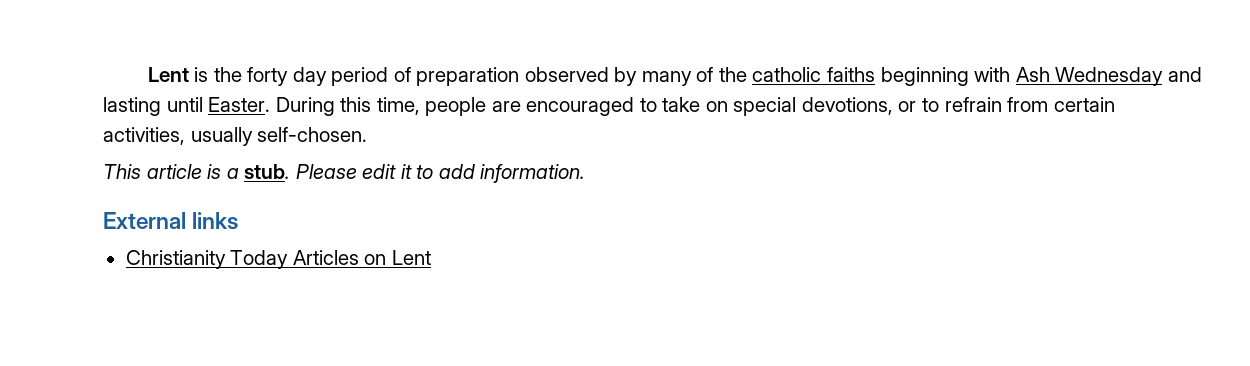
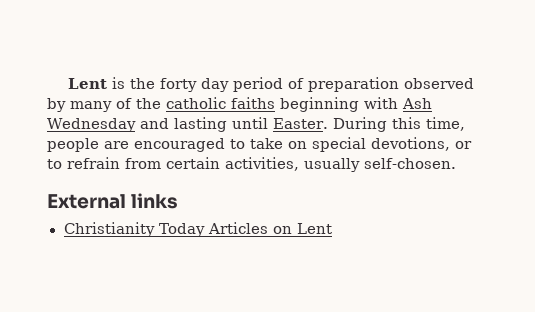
- This article is a stub. Please edit it to add information.

